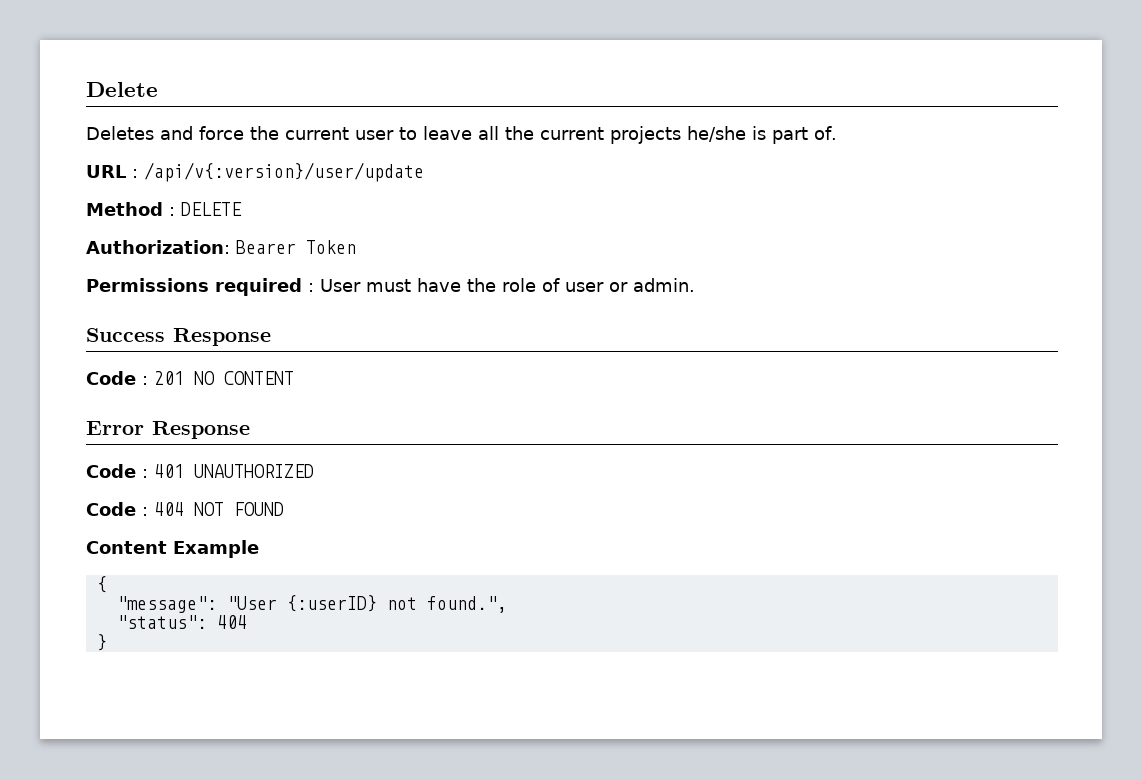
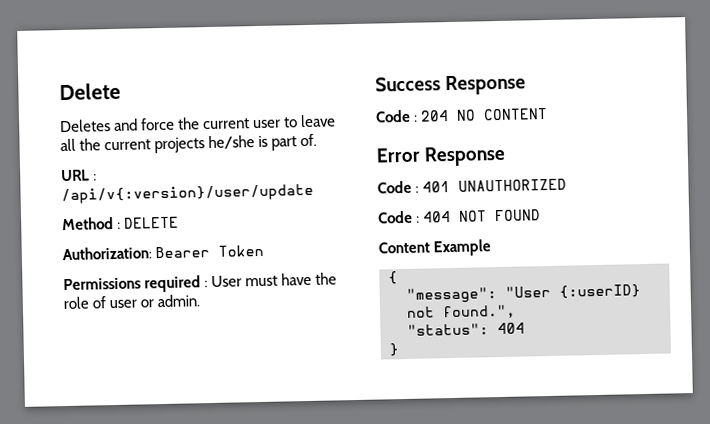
- Code : 201 NO CONTENT
+ Code : 204 NO CONTENT

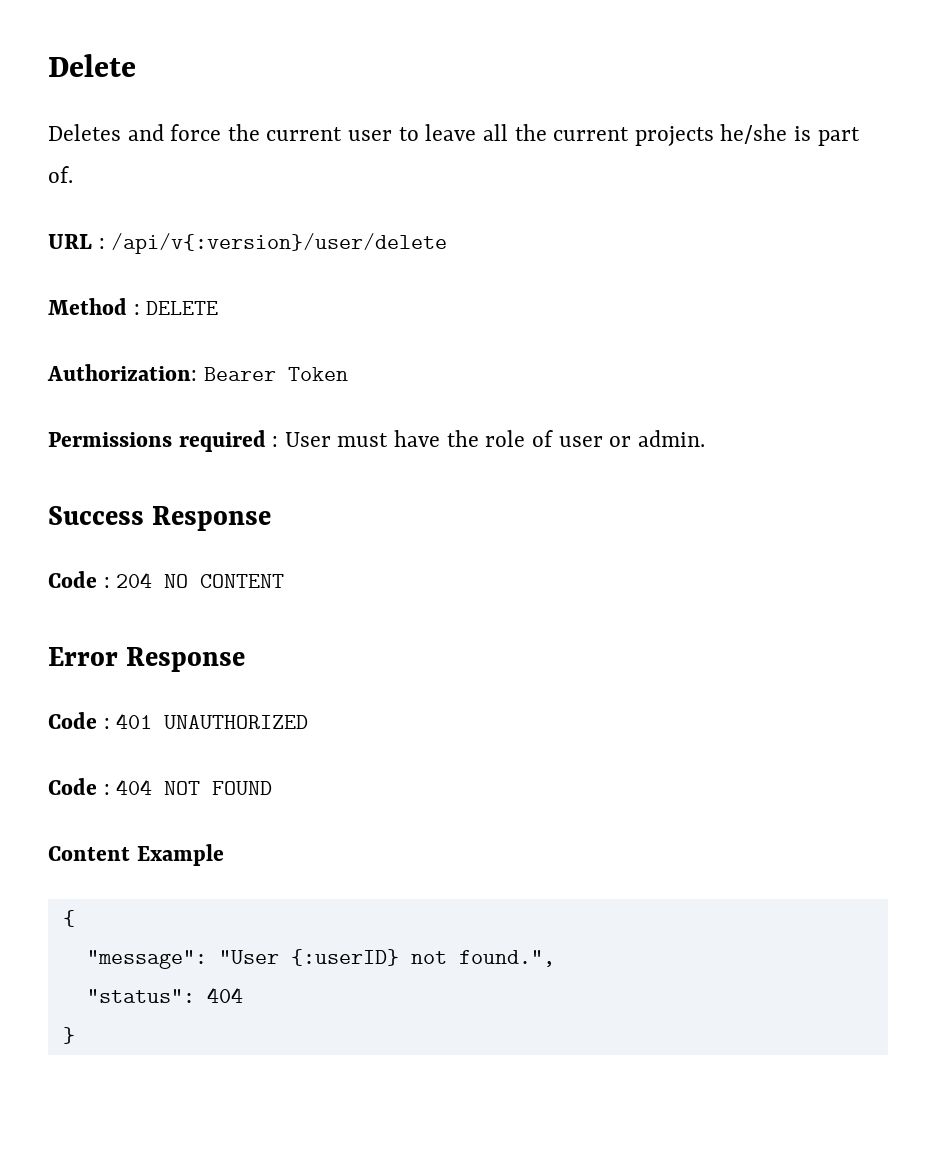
- URL : /api/v{:version}/user/update
+ URL : /api/v{:version}/user/delete

